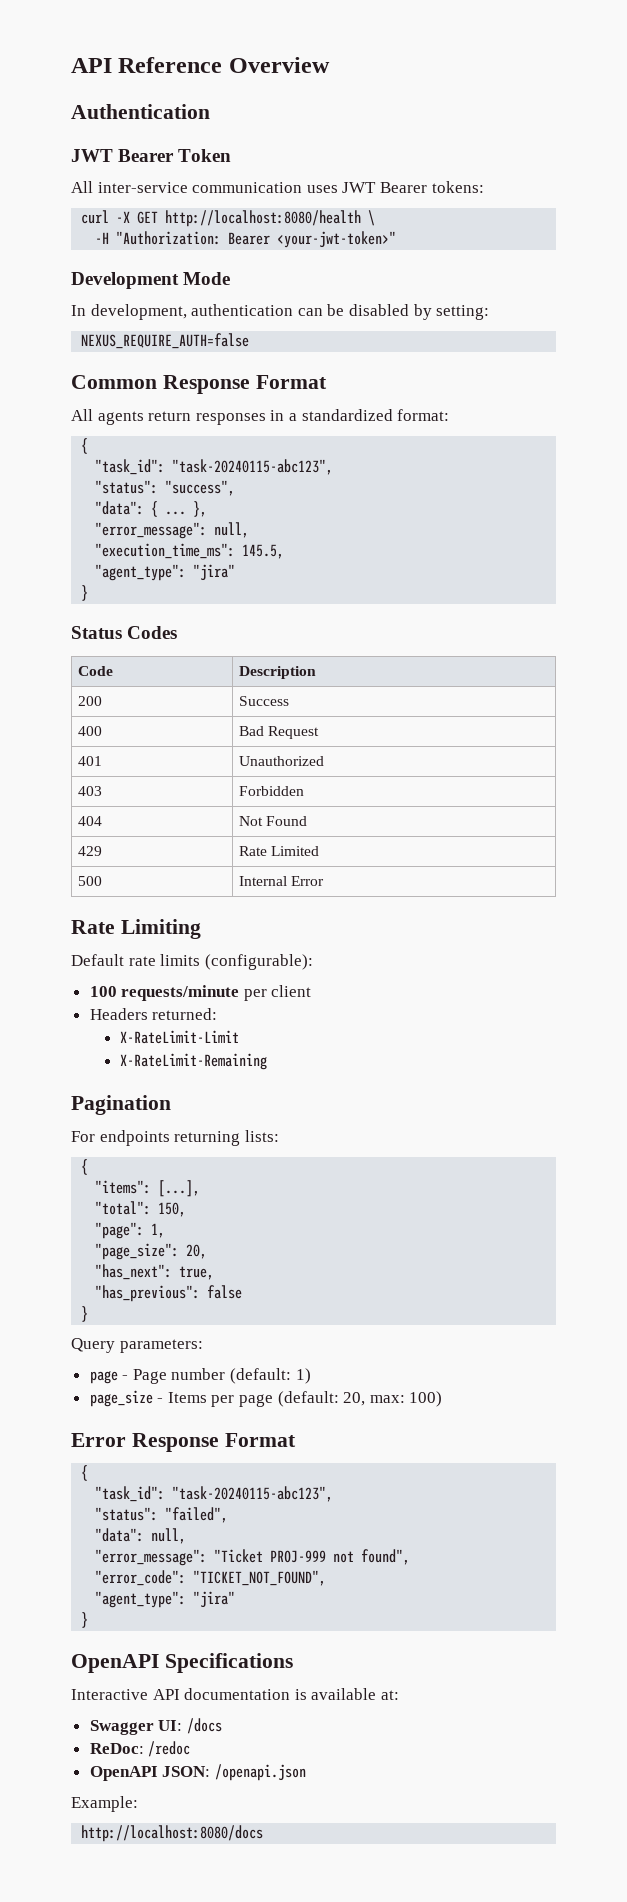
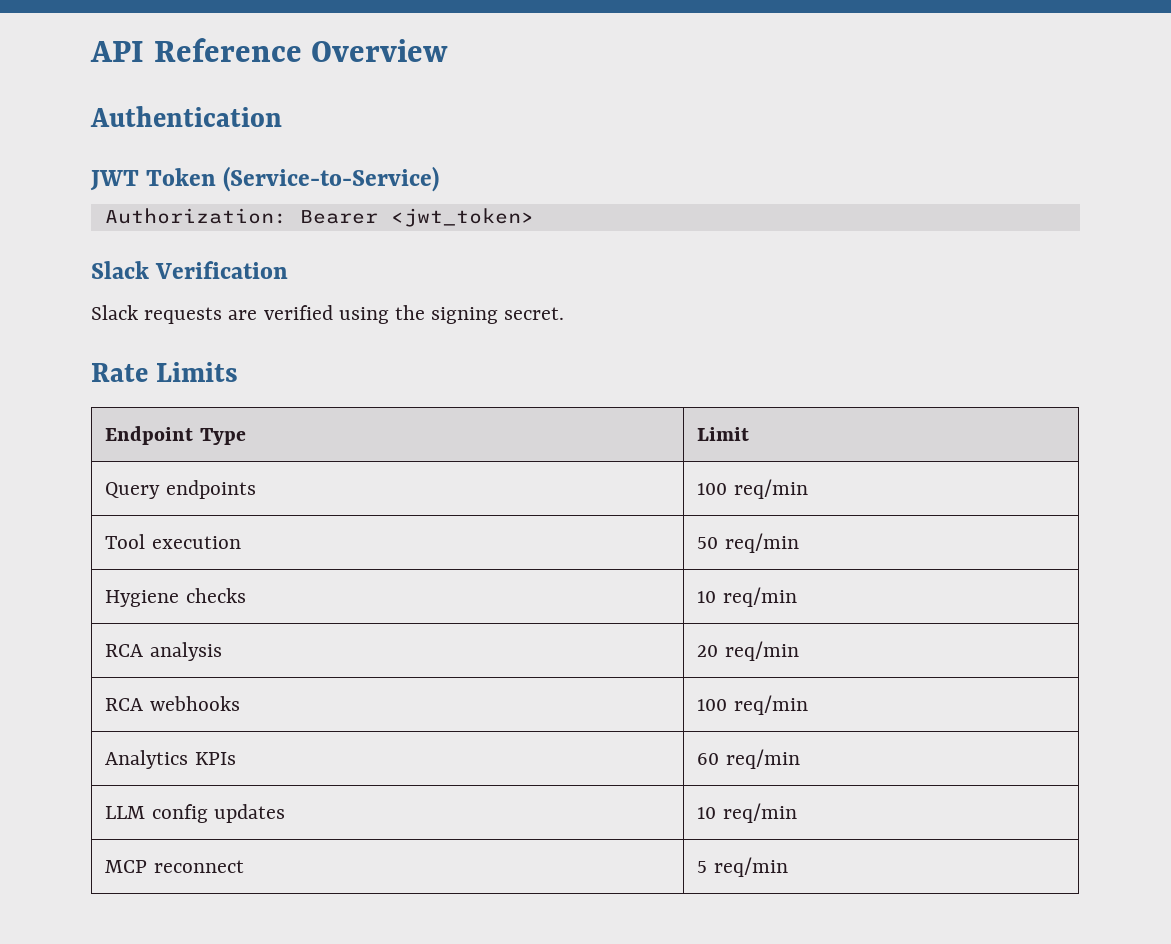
- JWT Bearer Token
- All inter-service communication uses JWT Bearer tokens:
- curl -X GET http://localhost:8080/health \
- -H "Authorization: Bearer <your-jwt-token>"
- Development Mode
- In development, authentication can be disabled by setting:
- NEXUS_REQUIRE_AUTH=false
- Common Response Format
- All agents return responses in a standardized format:
- {
- "task_id": "task-20240115-abc123",
- "status": "success",
- "data": { ... },
- "error_message": null,
- "execution_time_ms": 145.5,
- "agent_type": "jira"
- }
- Status Codes
- Code | Description
- 200 | Success
- 400 | Bad Request
- 401 | Unauthorized
- 403 | Forbidden
- 404 | Not Found
- 429 | Rate Limited
- 500 | Internal Error
- Rate Limiting
- Default rate limits (configurable):
- 100 requests/minute per client
- Headers returned:
- X-RateLimit-Limit
- X-RateLimit-Remaining
- Pagination
- For endpoints returning lists:
- {
- "items": [...],
- "total": 150,
- "page": 1,
- "page_size": 20,
- "has_next": true,
- "has_previous": false
- }
- Query parameters:
- page - Page number (default: 1)
- page_size - Items per page (default: 20, max: 100)
- Error Response Format
- {
- "task_id": "task-20240115-abc123",
- "status": "failed",
- "data": null,
- "error_message": "Ticket PROJ-999 not found",
- "error_code": "TICKET_NOT_FOUND",
- "agent_type": "jira"
- }
- OpenAPI Specifications
- Interactive API documentation is available at:
- Swagger UI: /docs
- ReDoc: /redoc
- OpenAPI JSON: /openapi.json
- Example:
- http://localhost:8080/docs
+ JWT Token (Service-to-Service)
+ Authorization: Bearer <jwt_token>
+ Slack Verification
+ Slack requests are verified using the signing secret.
+ Rate Limits
+ Endpoint Type | Limit
+ Query endpoints | 100 req/min
+ Tool execution | 50 req/min
+ Hygiene checks | 10 req/min
+ RCA analysis | 20 req/min
+ RCA webhooks | 100 req/min
+ Analytics KPIs | 60 req/min
+ LLM config updates | 10 req/min
+ MCP reconnect | 5 req/min

